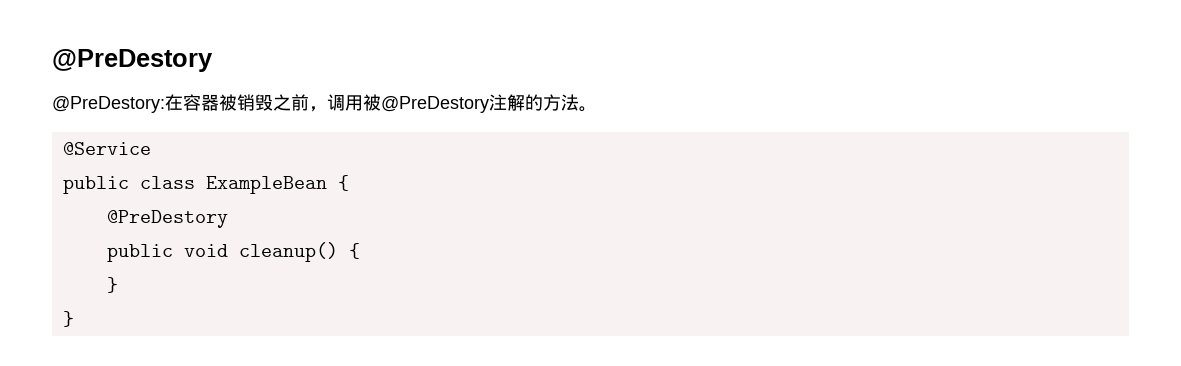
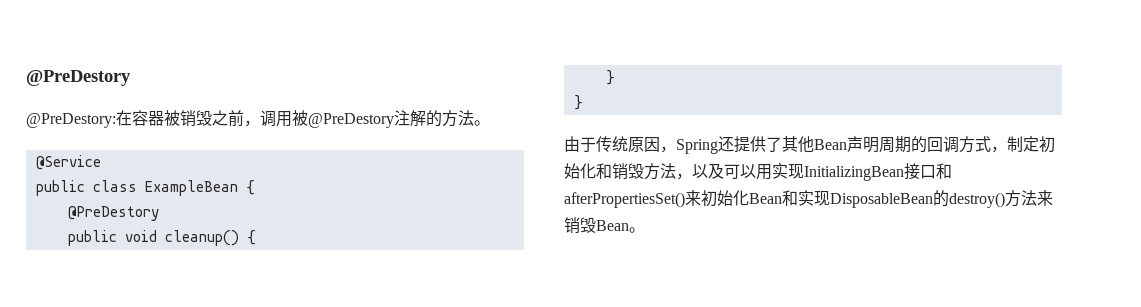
+ 由于传统原因，Spring还提供了其他Bean声明周期的回调方式，制定初始化和销毁方法，以及可以用实现InitializingBean接口和afterPropertiesSet()来初始化Bean和实现DisposableBean的destroy()方法来销毁Bean。

